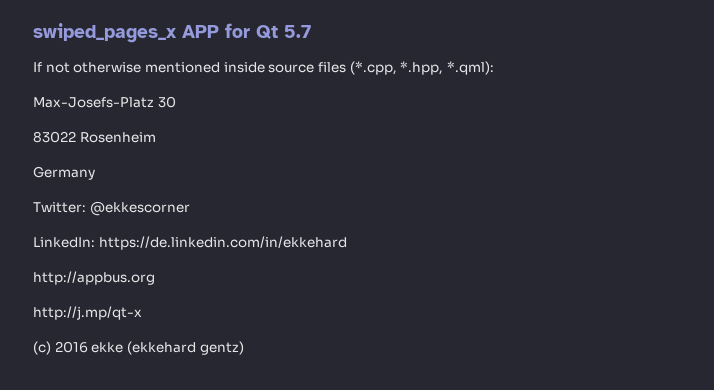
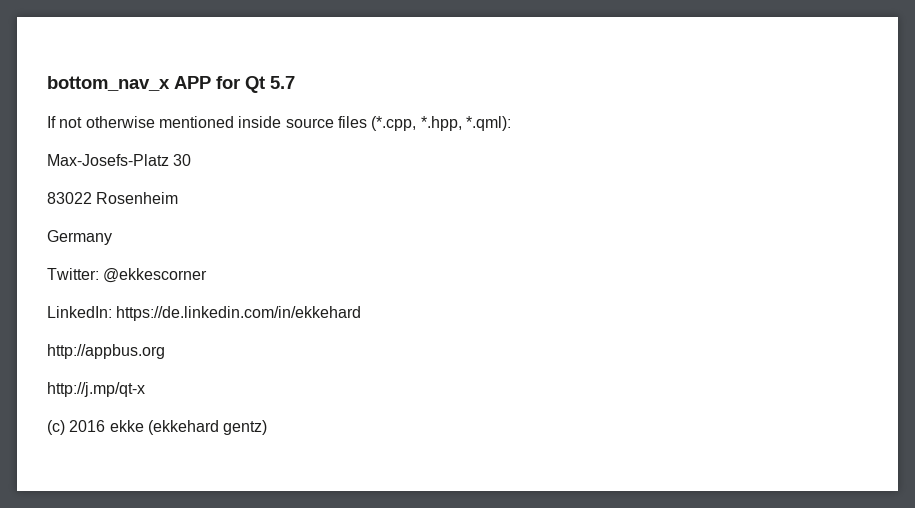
- swiped_pages_x APP for Qt 5.7
+ bottom_nav_x APP for Qt 5.7

